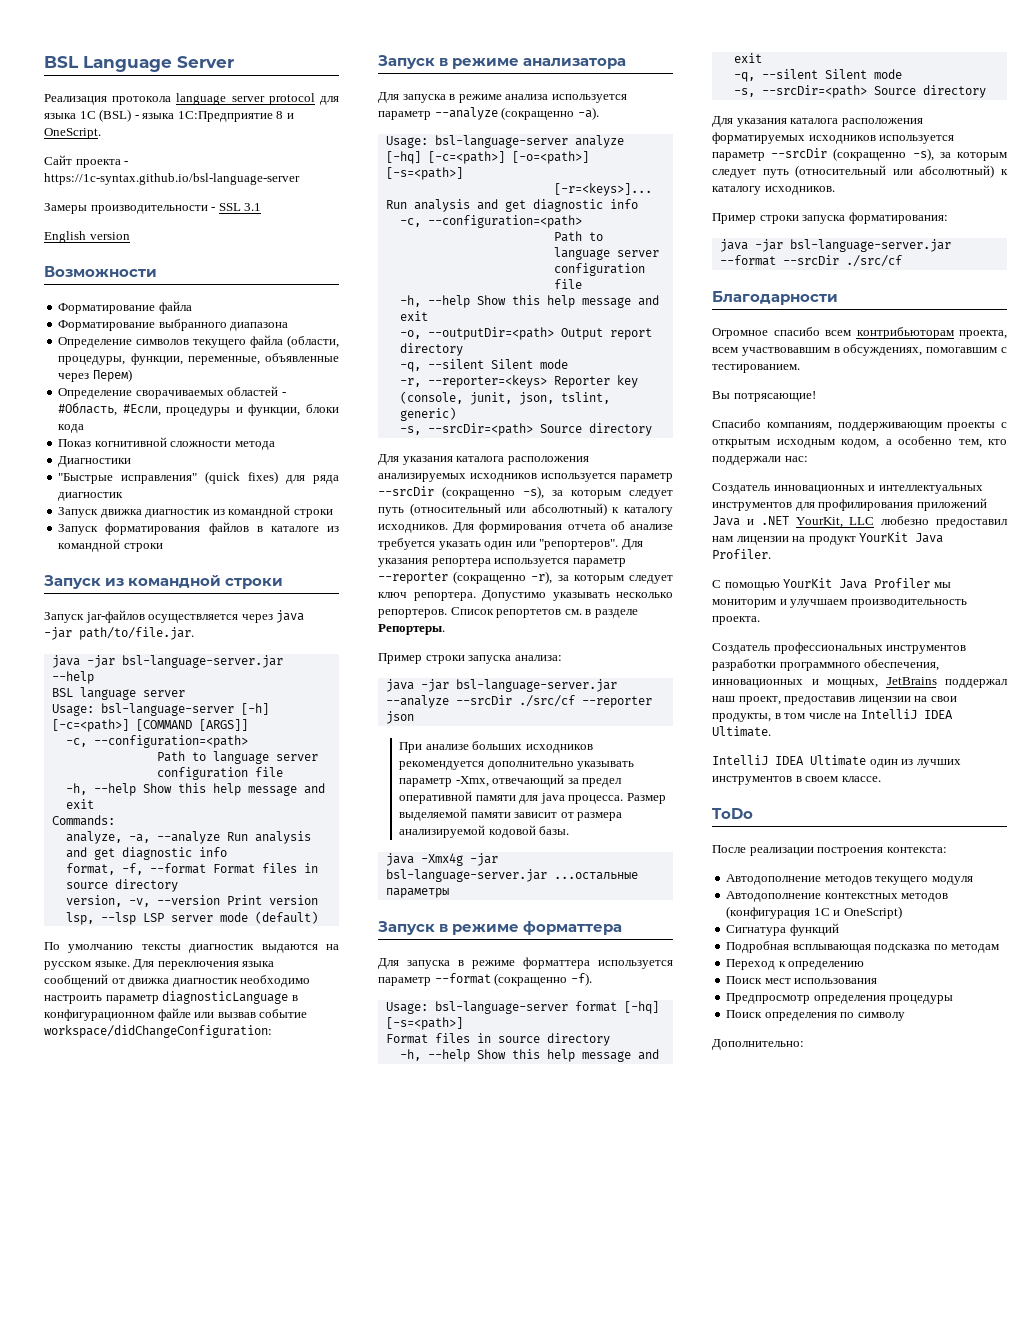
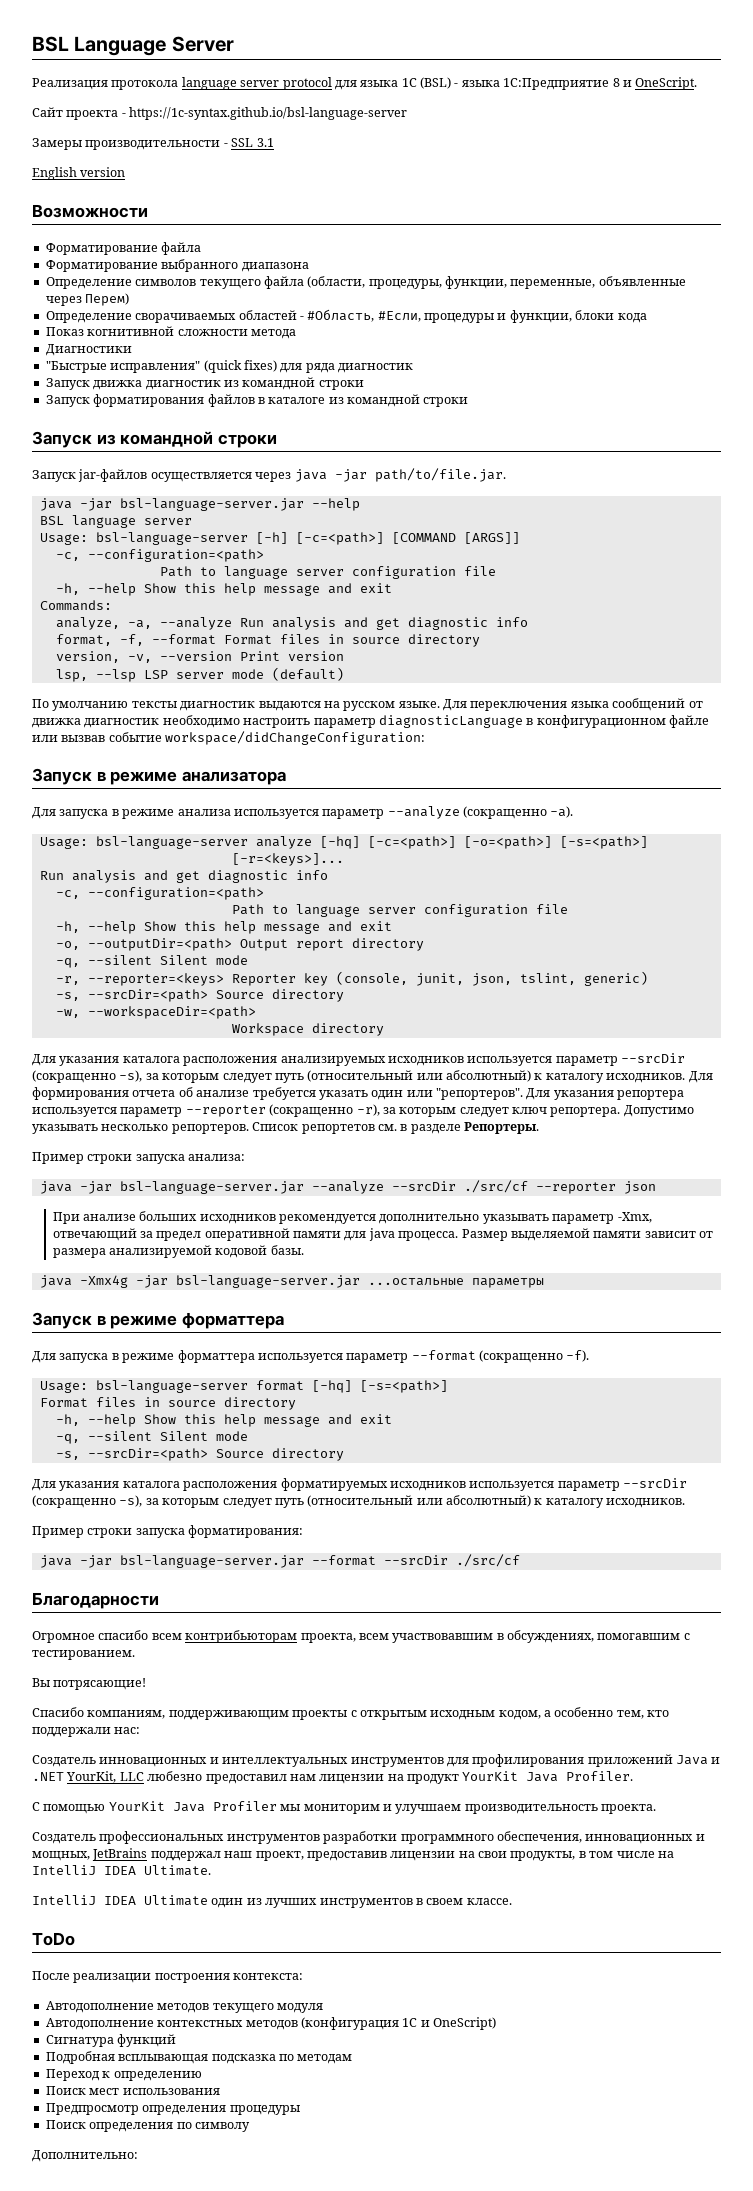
+ -w, --workspaceDir=<path>
+ Workspace directory

